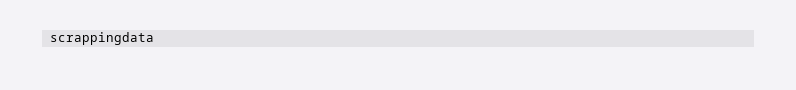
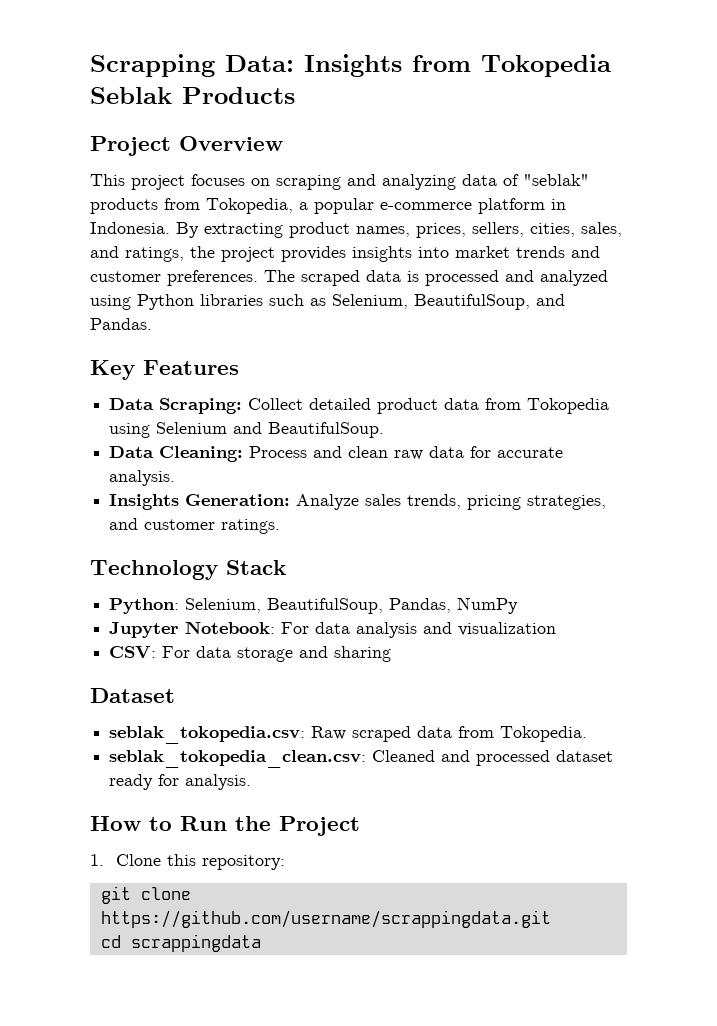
- scrappingdata
+ Scrapping Data: Insights from Tokopedia Seblak Products
+ Project Overview
+ This project focuses on scraping and analyzing data of "seblak" products from Tokopedia, a popular e-commerce platform in Indonesia. By extracting product names, prices, sellers, cities, sales, and ratings, the project provides insights into market trends and customer preferences. The scraped data is processed and analyzed using Python libraries such as Selenium, BeautifulSoup, and Pandas.
+ Key Features
+ Data Scraping: Collect detailed product data from Tokopedia using Selenium and BeautifulSoup.
+ Data Cleaning: Process and clean raw data for accurate analysis.
+ Insights Generation: Analyze sales trends, pricing strategies, and customer ratings.
+ Technology Stack
+ Python: Selenium, BeautifulSoup, Pandas, NumPy
+ Jupyter Notebook: For data analysis and visualization
+ CSV: For data storage and sharing
+ Dataset
+ seblak_tokopedia.csv: Raw scraped data from Tokopedia.
+ seblak_tokopedia_clean.csv: Cleaned and processed dataset ready for analysis.
+ How to Run the Project
+ 1. Clone this repository:
+ git clone https://github.com/username/scrappingdata.git
+ cd scrappingdata

